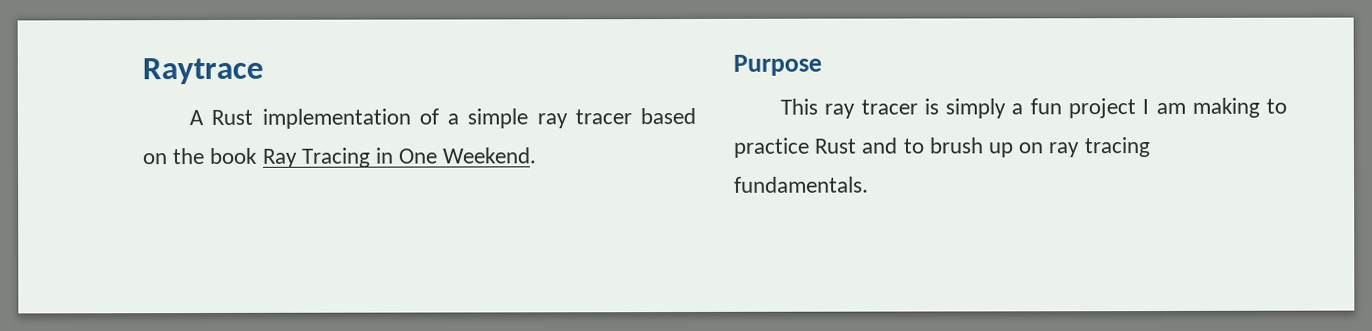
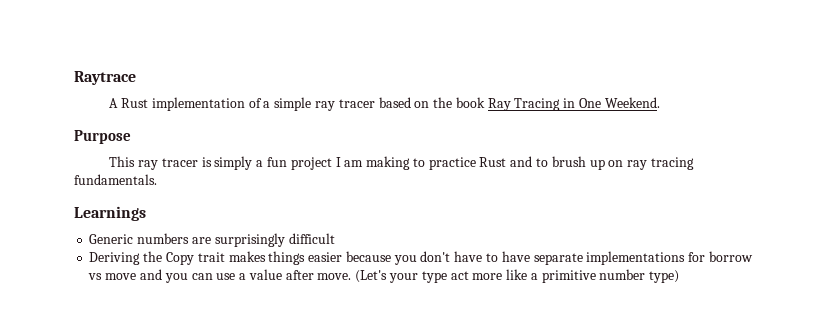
+ Learnings
+ Generic numbers are surprisingly difficult
+ Deriving the Copy trait makes things easier because you don't have to have separate implementations for borrow vs move and you can use a value after move. (Let's your type act more like a primitive number type)

